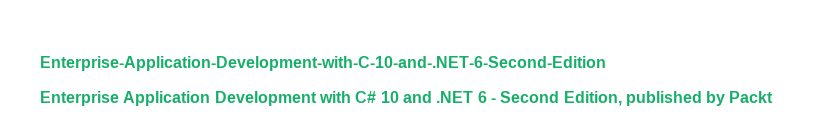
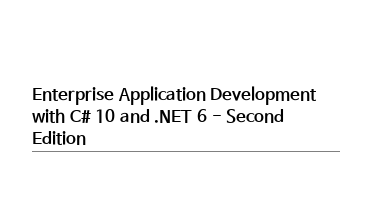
- Enterprise-Application-Development-with-C-10-and-.NET-6-Second-Edition
- Enterprise Application Development with C# 10 and .NET 6 - Second Edition, published by Packt
+ Enterprise Application Development with C# 10 and .NET 6 - Second Edition

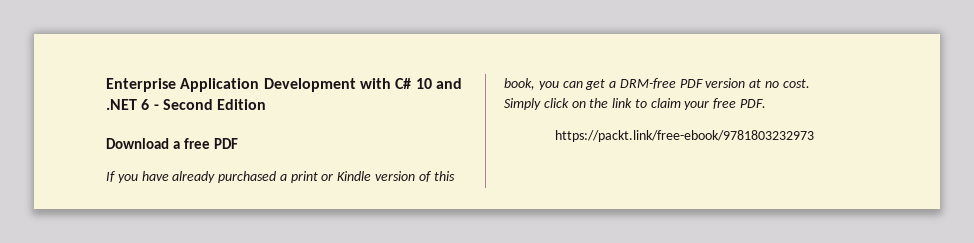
+ Download a free PDF
+ If you have already purchased a print or Kindle version of this book, you can get a DRM-free PDF version at no cost.
+ Simply click on the link to claim your free PDF.
+ https://packt.link/free-ebook/9781803232973

